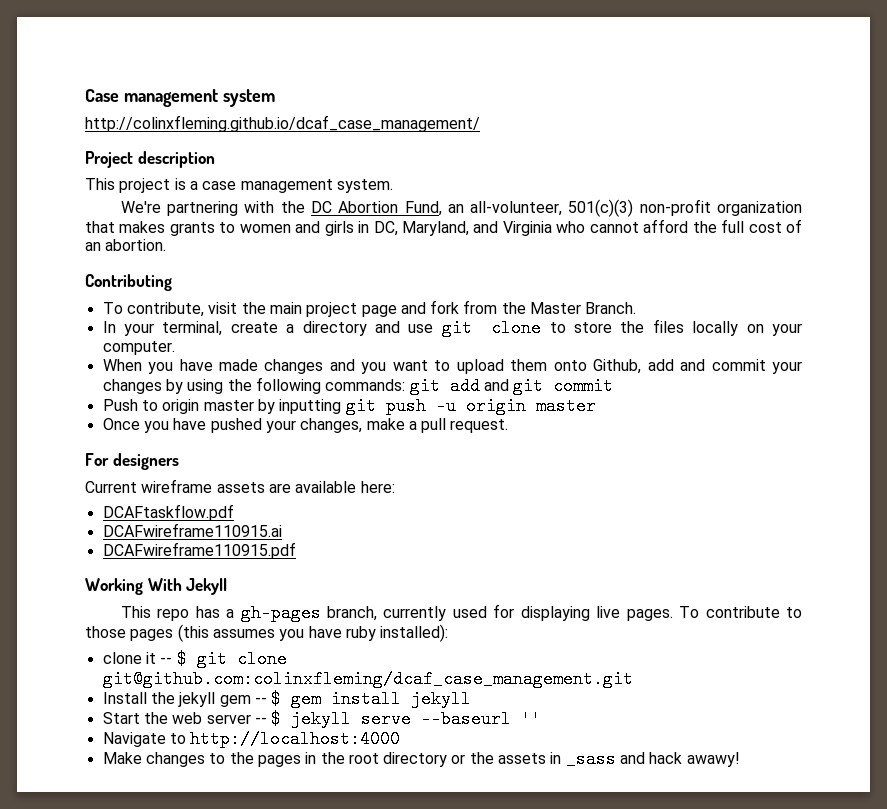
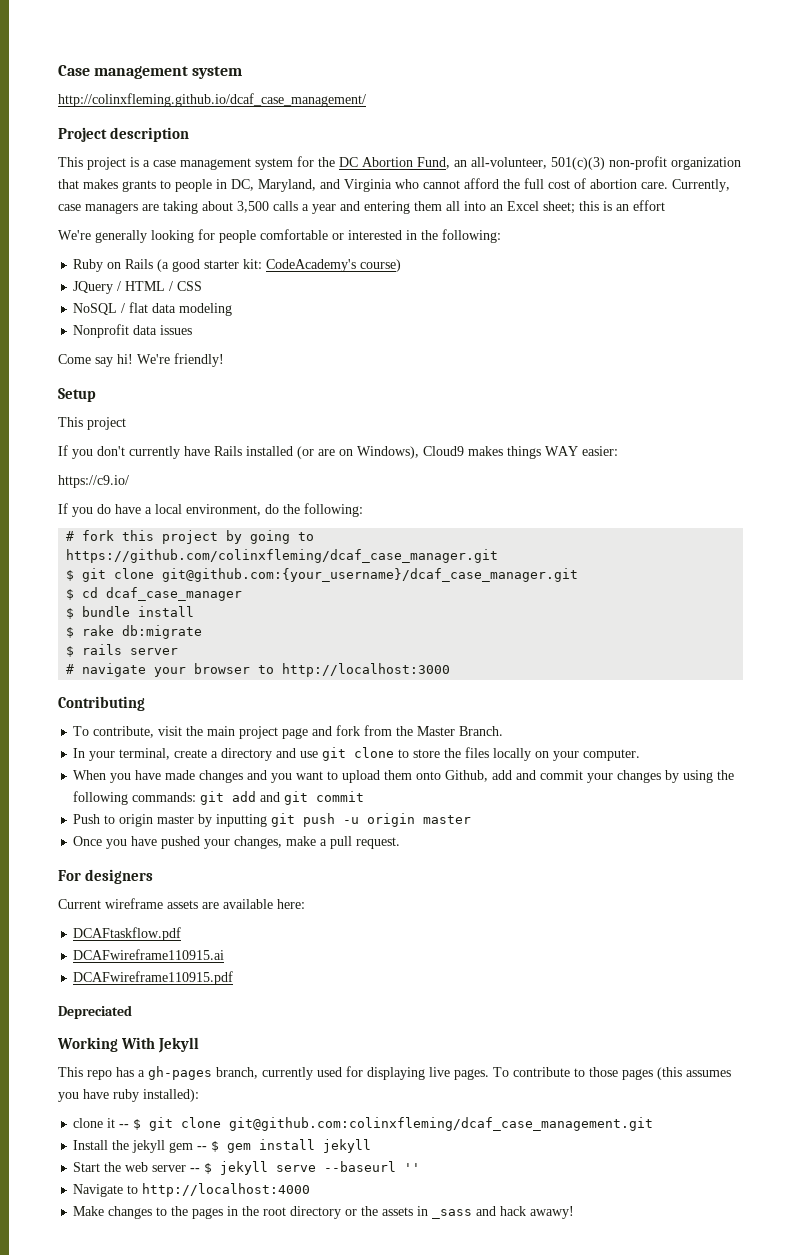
- This project is a case management system.
- We're partnering with the DC Abortion Fund, an all-volunteer, 501(c)(3) non-profit organization that makes grants to women and girls in DC, Maryland, and Virginia who cannot afford the full cost of an abortion.
+ This project is a case management system for the DC Abortion Fund, an all-volunteer, 501(c)(3) non-profit organization that makes grants to people in DC, Maryland, and Virginia who cannot afford the full cost of abortion care. Currently, case managers are taking about 3,500 calls a year and entering them all into an Excel sheet; this is an effort
+ We're generally looking for people comfortable or interested in the following:
+ Ruby on Rails (a good starter kit: CodeAcademy's course)
+ JQuery / HTML / CSS
+ NoSQL / flat data modeling
+ Nonprofit data issues
+ Come say hi! We're friendly!
+ Setup
+ This project
+ If you don't currently have Rails installed (or are on Windows), Cloud9 makes things WAY easier:
+ https://c9.io/
+ If you do have a local environment, do the following:
+ # fork this project by going to https://github.com/colinxfleming/dcaf_case_manager.git
+ $ git clone git@github.com:{your_username}/dcaf_case_manager.git
+ $ cd dcaf_case_manager
+ $ bundle install
+ $ rake db:migrate
+ $ rails server
+ # navigate your browser to http://localhost:3000
+ Depreciated

